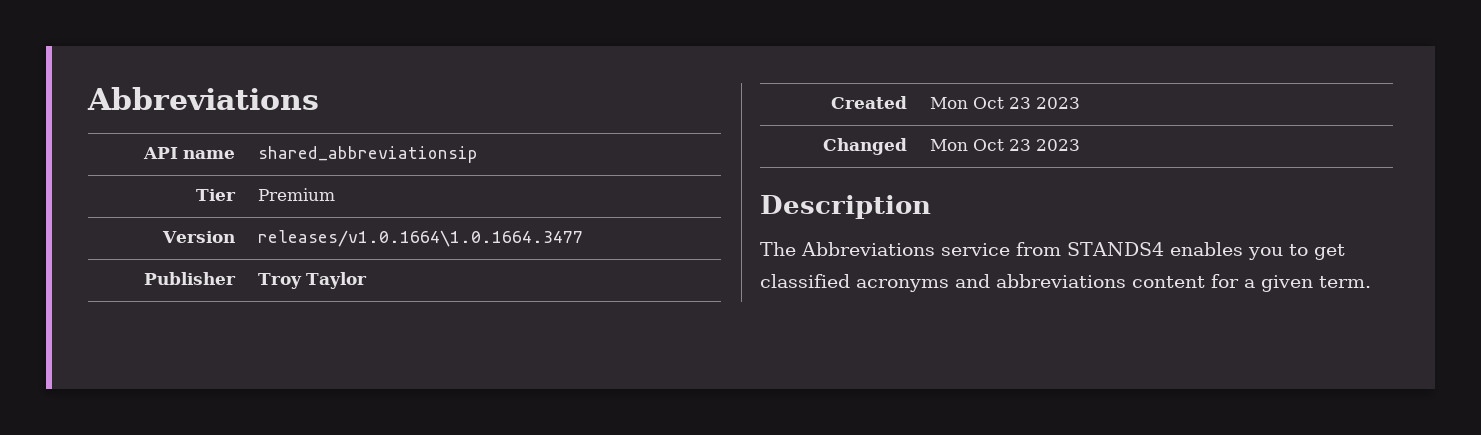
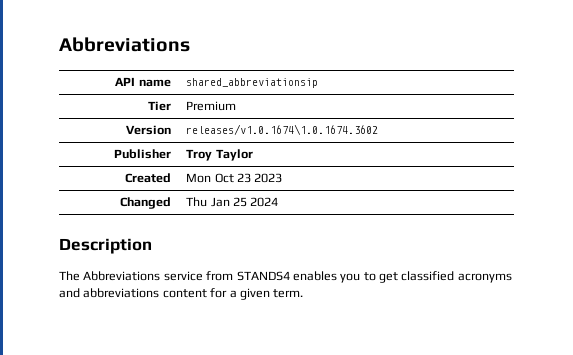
- Version | releases/v1.0.1664\1.0.1664.3477
+ Version | releases/v1.0.1674\1.0.1674.3602
- Changed | Mon Oct 23 2023
+ Changed | Thu Jan 25 2024

